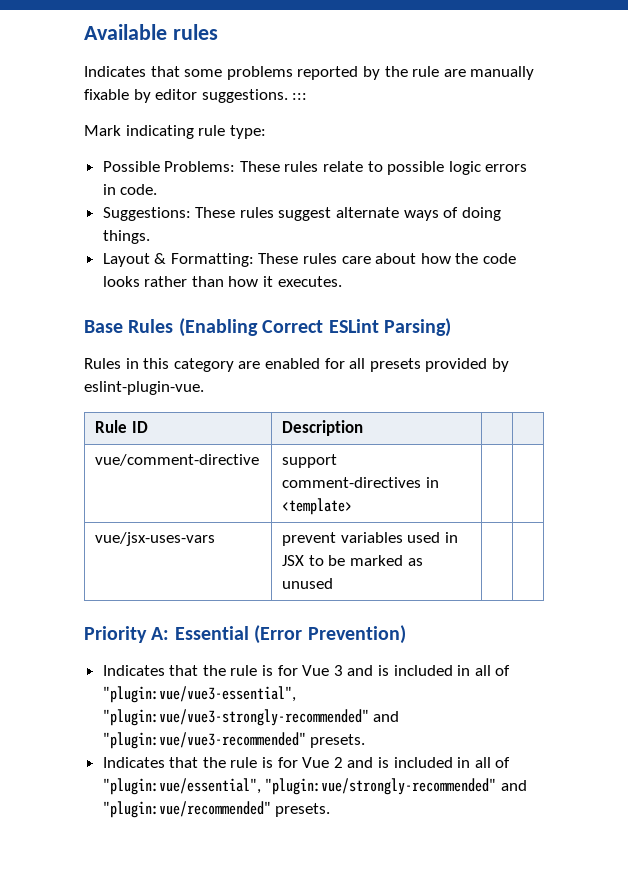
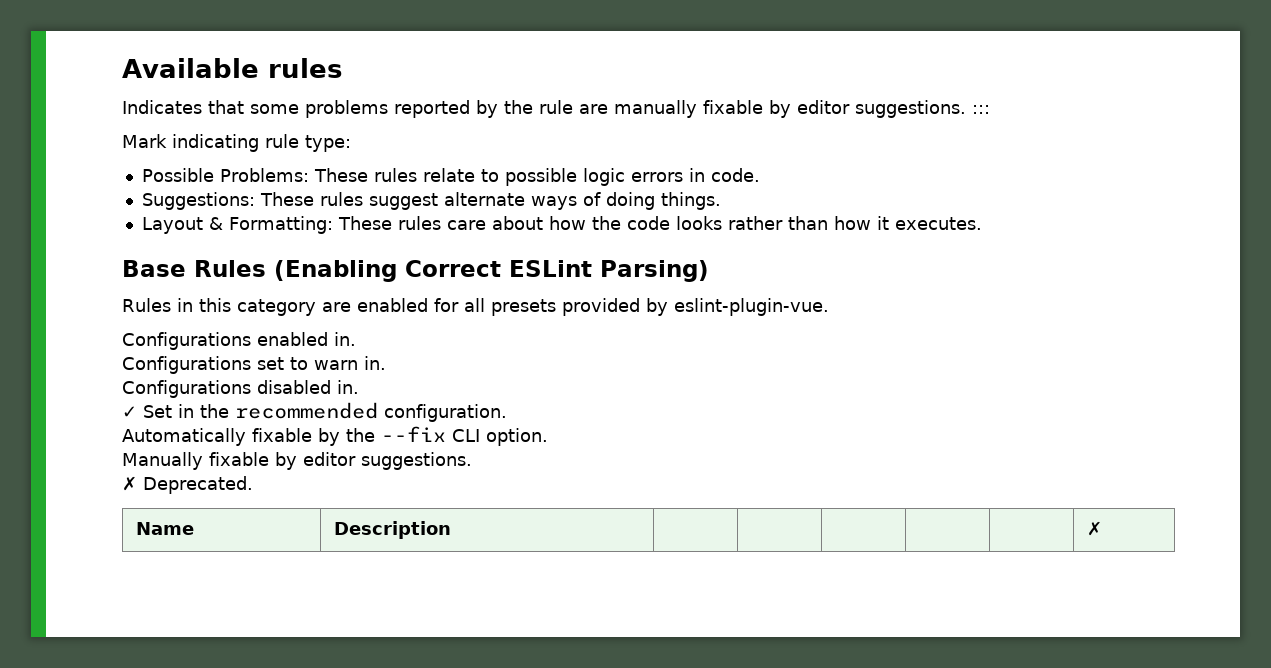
- Rule ID | Description | |
- vue/comment-directive | support comment-directives in <template> | |
- vue/jsx-uses-vars | prevent variables used in JSX to be marked as unused | |
- Priority A: Essential (Error Prevention)
- Indicates that the rule is for Vue 3 and is included in all of "plugin:vue/vue3-essential", "plugin:vue/vue3-strongly-recommended" and "plugin:vue/vue3-recommended" presets.
- Indicates that the rule is for Vue 2 and is included in all of "plugin:vue/essential", "plugin:vue/strongly-recommended" and "plugin:vue/recommended" presets.
+ Configurations enabled in.
+ Configurations set to warn in.
+ Configurations disabled in.
+ ✓ Set in the recommended configuration.
+ Automatically fixable by the --fix CLI option.
+ Manually fixable by editor suggestions.
+ ✗ Deprecated.
+ Name | Description | | | | | | ✗

